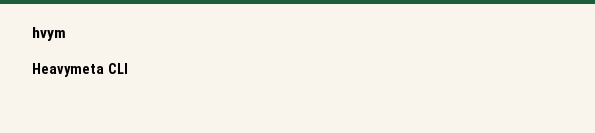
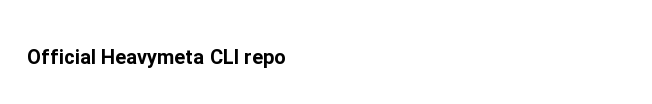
- hvym
- Heavymeta CLI
+ Official Heavymeta CLI repo

